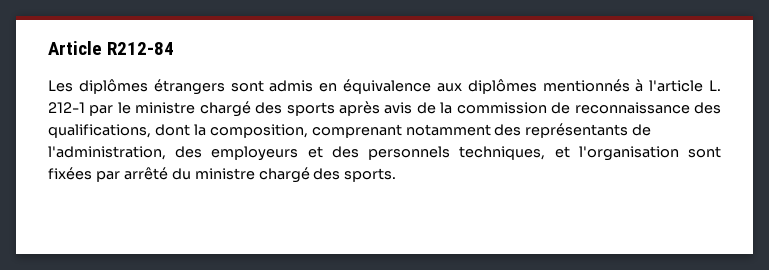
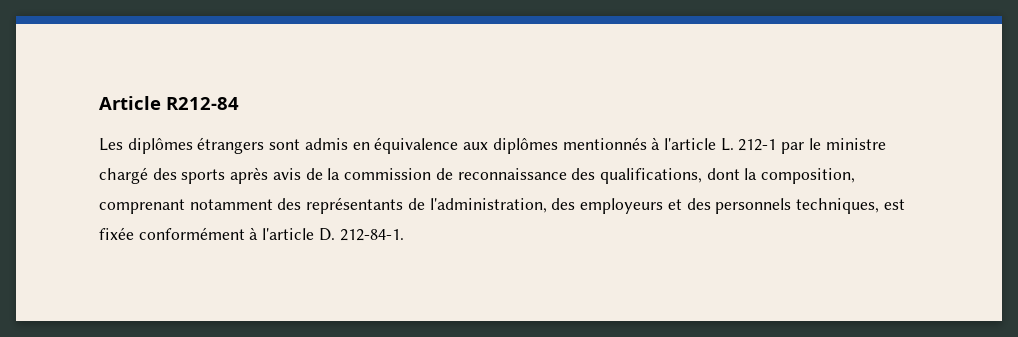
- Les diplômes étrangers sont admis en équivalence aux diplômes mentionnés à l'article L. 212-1 par le ministre chargé des sports après avis de la commission de reconnaissance des qualifications, dont la composition, comprenant notamment des représentants de l'administration, des employeurs et des personnels techniques, et l'organisation sont fixées par arrêté du ministre chargé des sports.
+ Les diplômes étrangers sont admis en équivalence aux diplômes mentionnés à l'article L. 212-1 par le ministre chargé des sports après avis de la commission de reconnaissance des qualifications, dont la composition, comprenant notamment des représentants de l'administration, des employeurs et des personnels techniques, est fixée conformément à l'article D. 212-84-1.

